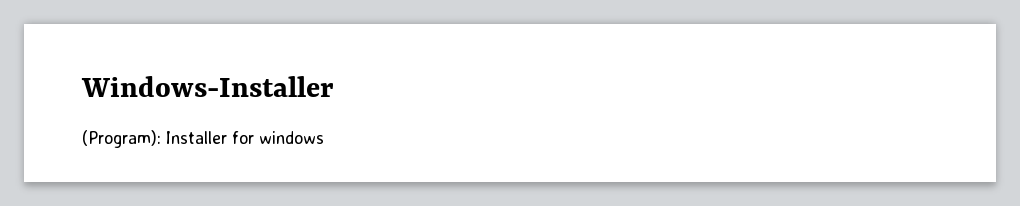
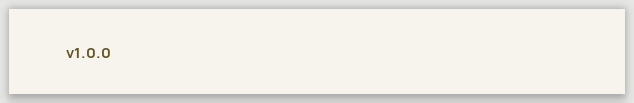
- Windows-Installer
- (Program): Installer for windows
+ v1.0.0

